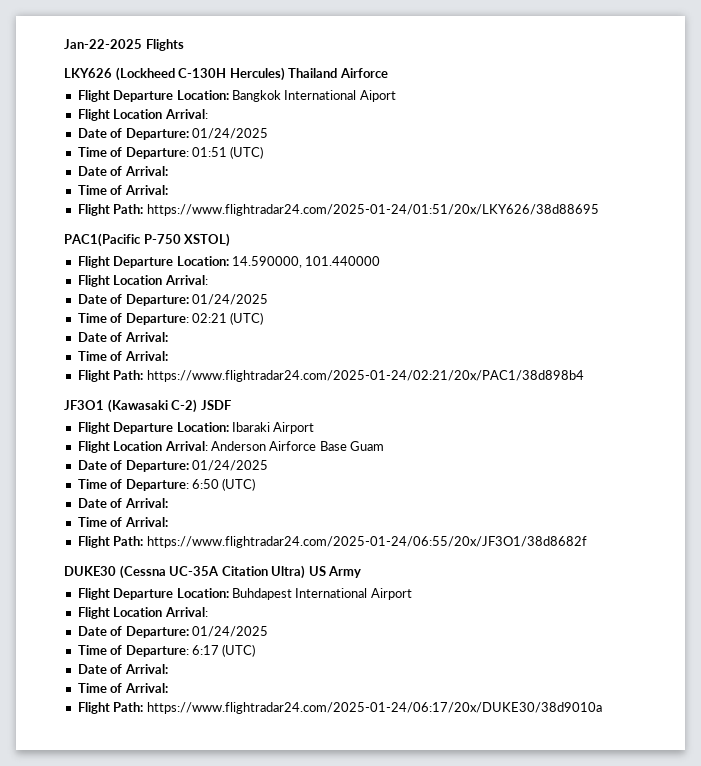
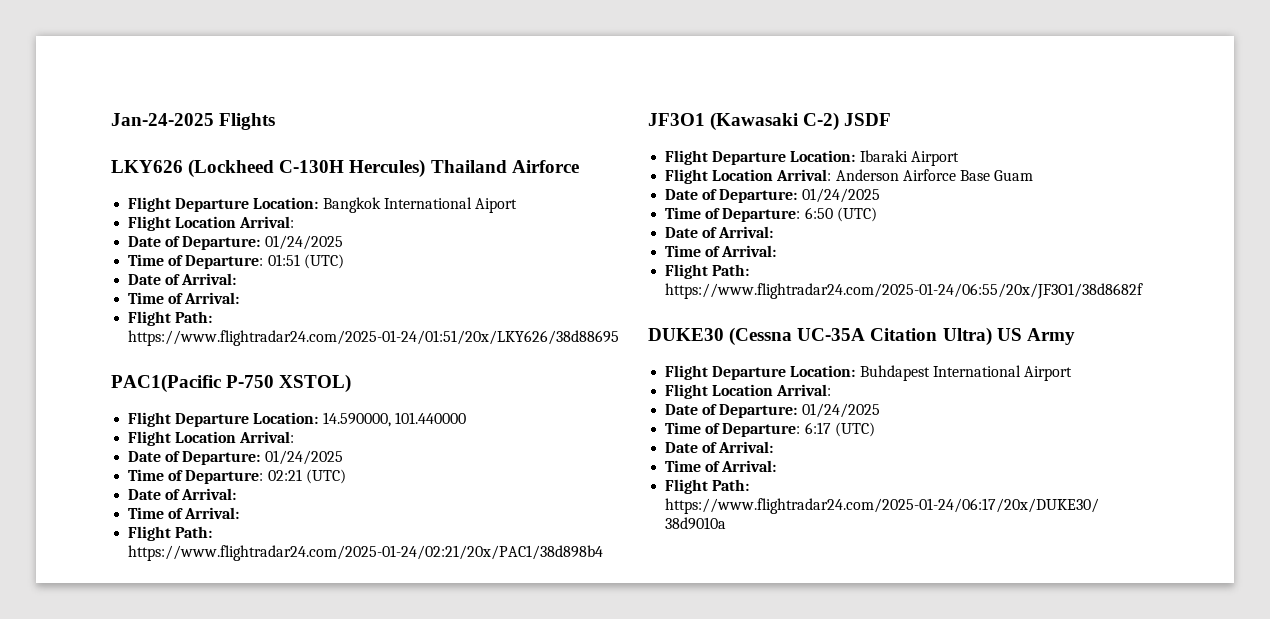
- Jan-22-2025 Flights
+ Jan-24-2025 Flights

